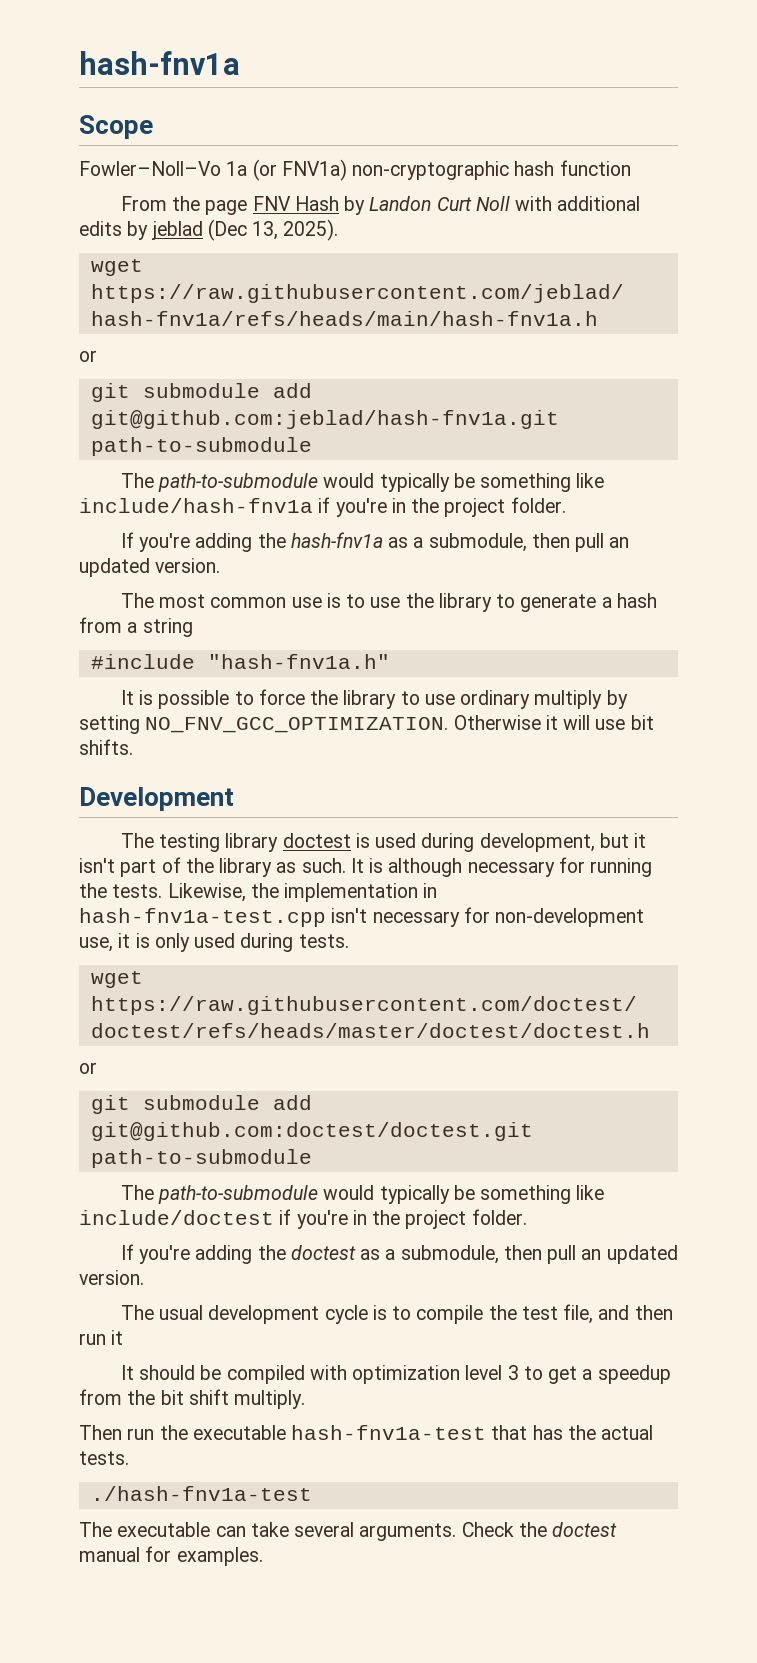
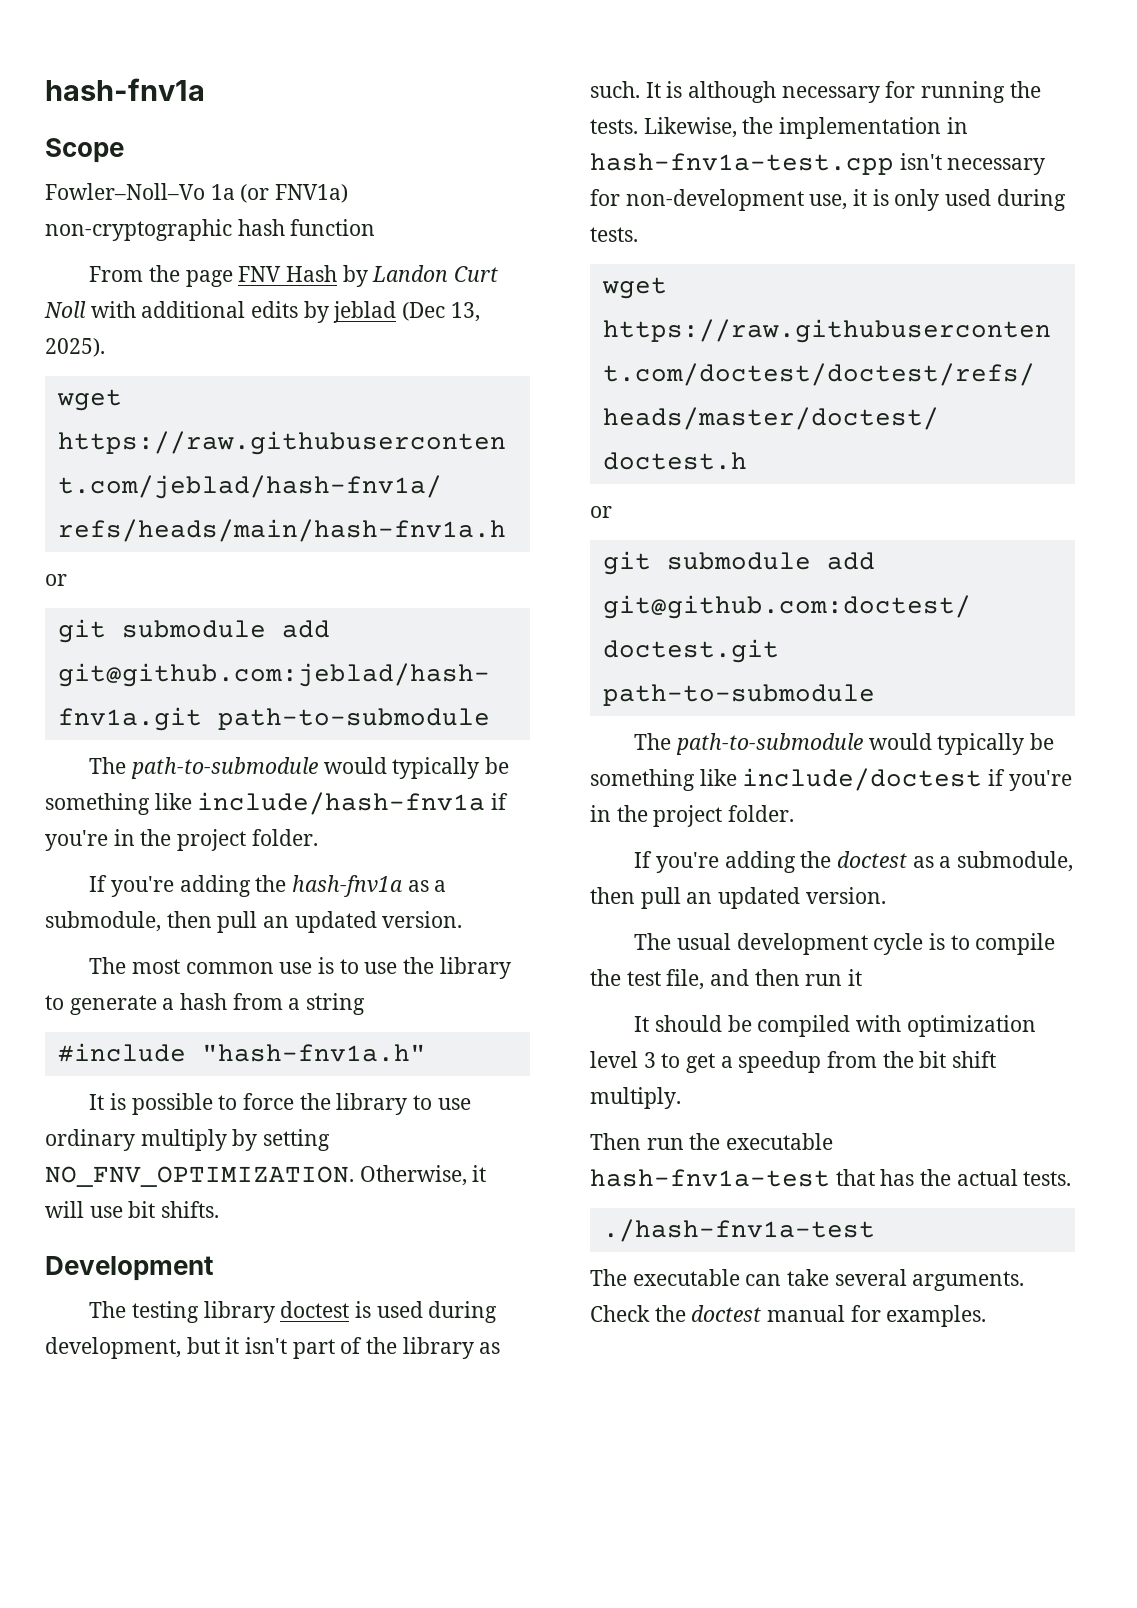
- It is possible to force the library to use ordinary multiply by setting NO_FNV_GCC_OPTIMIZATION. Otherwise it will use bit shifts.
+ It is possible to force the library to use ordinary multiply by setting NO_FNV_OPTIMIZATION. Otherwise, it will use bit shifts.

